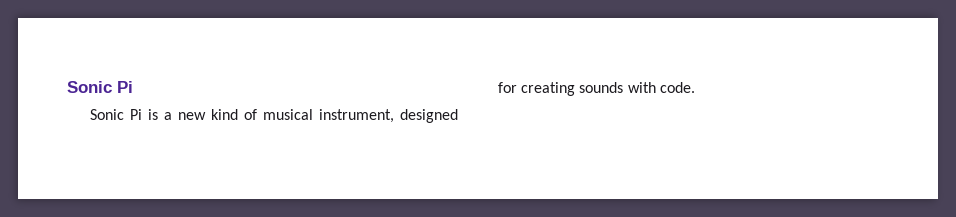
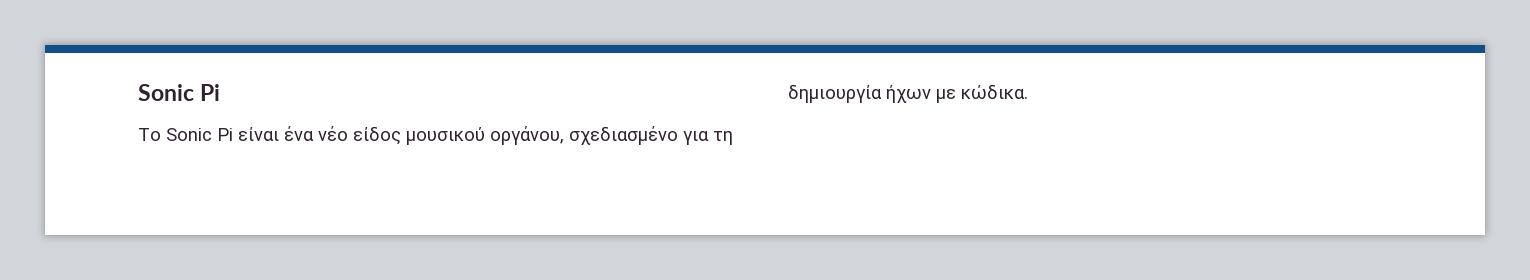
- Sonic Pi is a new kind of musical instrument, designed for creating sounds with code.
+ Το Sonic Pi είναι ένα νέο είδος μουσικού οργάνου, σχεδιασμένο για τη δημιουργία ήχων με κώδικα.

